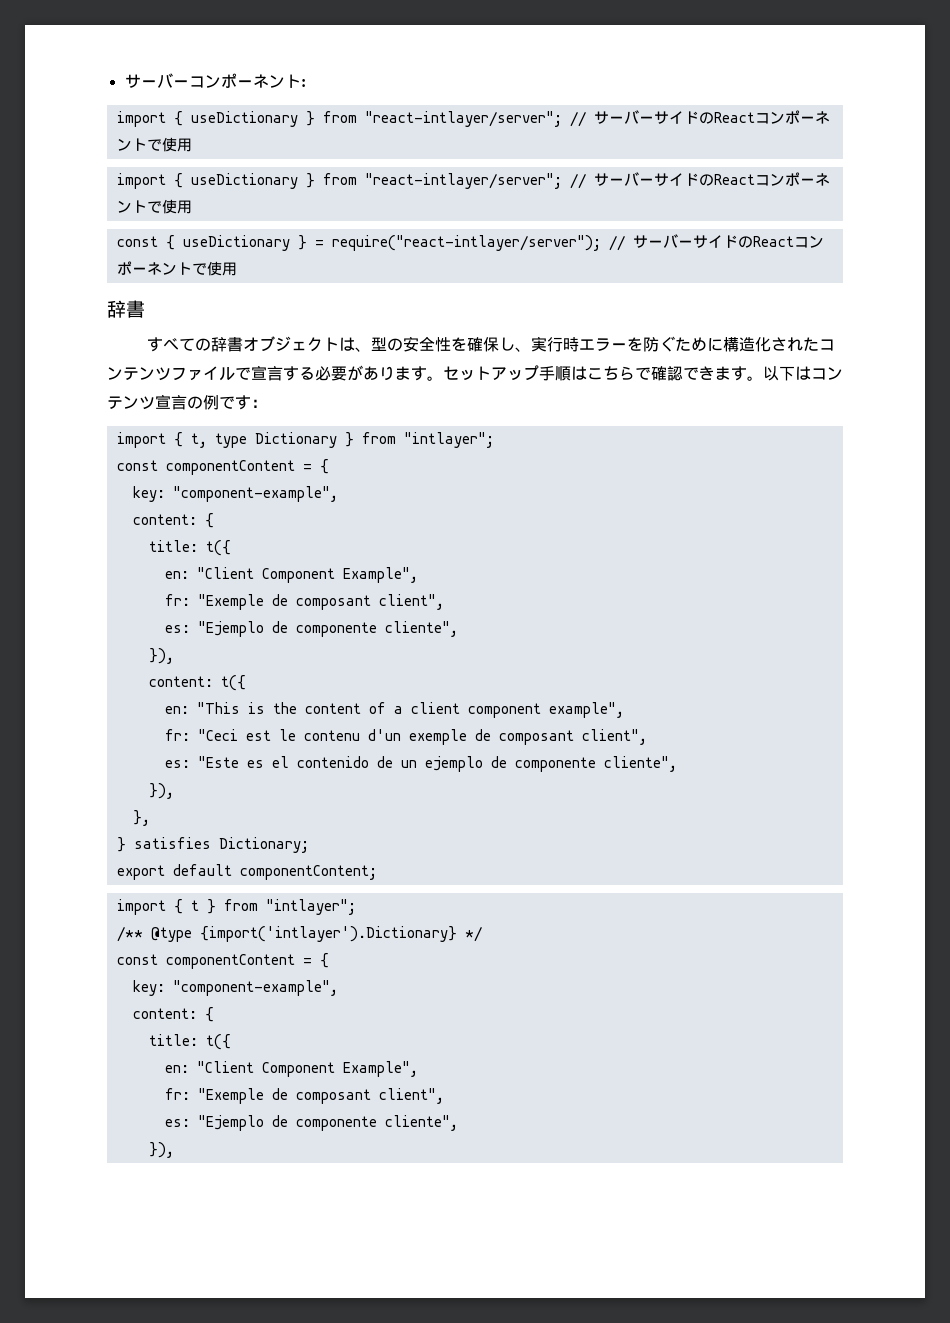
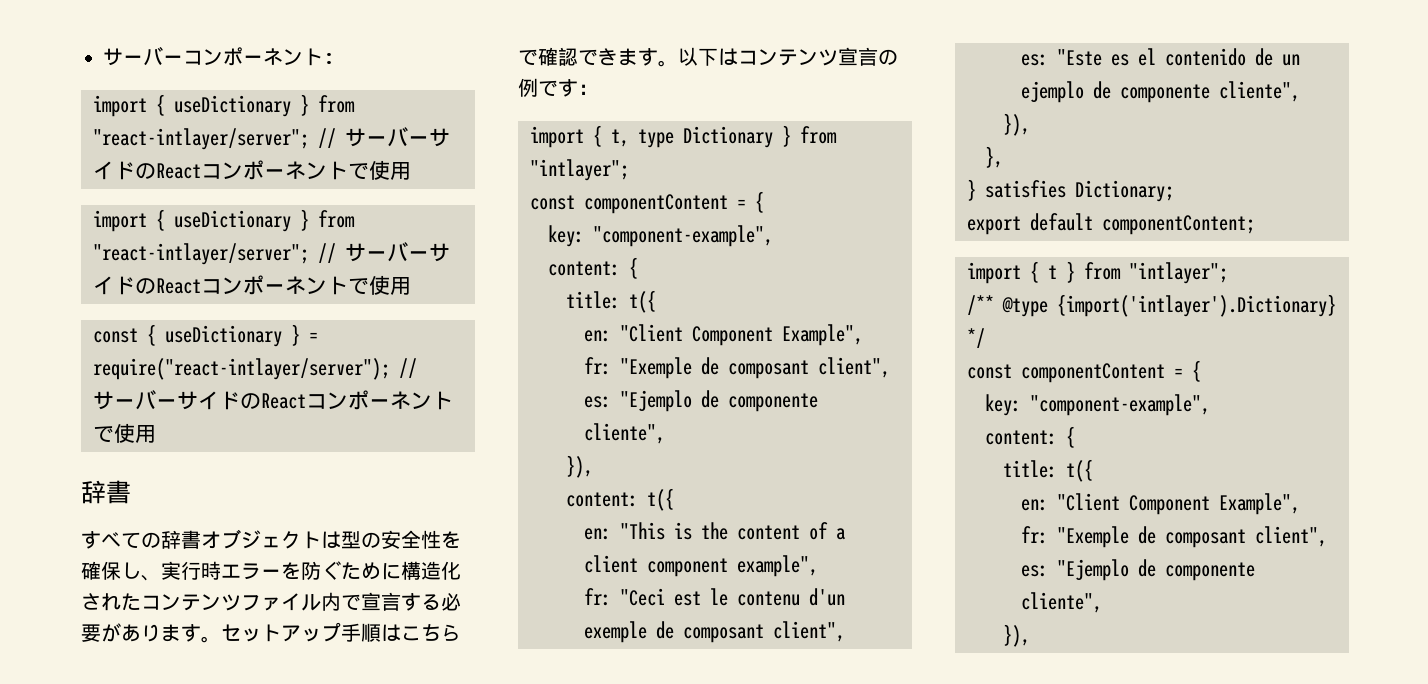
- すべての辞書オブジェクトは、型の安全性を確保し、実行時エラーを防ぐために構造化されたコンテンツファイルで宣言する必要があります。
+ すべての辞書オブジェクトは型の安全性を確保し、実行時エラーを防ぐために構造化されたコンテンツファイル内で宣言する必要があります。

